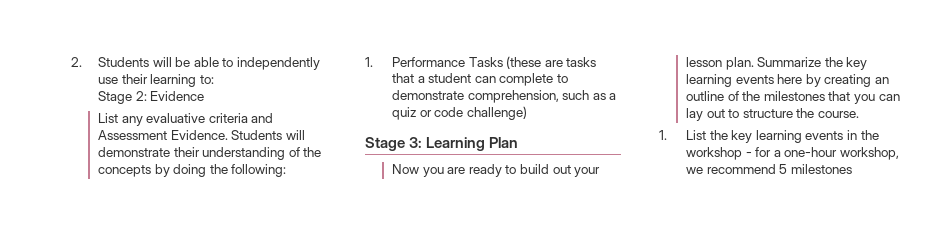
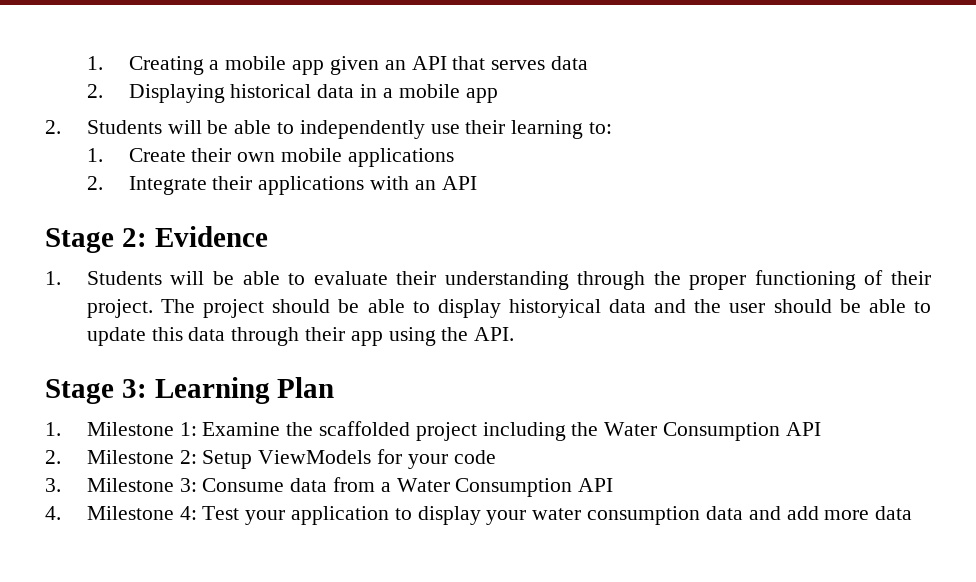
+ 1. Creating a mobile app given an API that serves data
+ 2. Displaying historical data in a mobile app
+ 1. Create their own mobile applications
+ 2. Integrate their applications with an API
  Stage 2: Evidence
- List any evaluative criteria and Assessment Evidence. Students will demonstrate their understanding of the concepts by doing the following:
- 1. Performance Tasks (these are tasks that a student can complete to demonstrate comprehension, such as a quiz or code challenge)
+ 1. Students will be able to evaluate their understanding through the proper functioning of their project. The project should be able to display historyical data and the user should be able to update this data through their app using the API.
  Stage 3: Learning Plan
- Now you are ready to build out your lesson plan. Summarize the key learning events here by creating an outline of the milestones that you can lay out to structure the course.
- 1. List the key learning events in the workshop - for a one-hour workshop, we recommend 5 milestones
+ 1. Milestone 1: Examine the scaffolded project including the Water Consumption API
+ 2. Milestone 2: Setup ViewModels for your code
+ 3. Milestone 3: Consume data from a Water Consumption API
+ 4. Milestone 4: Test your application to display your water consumption data and add more data

